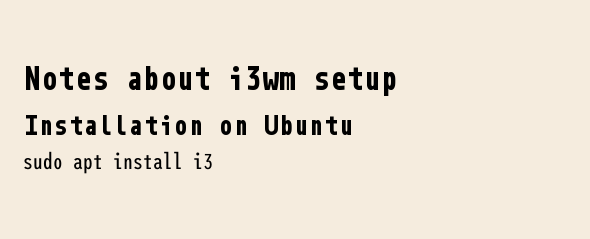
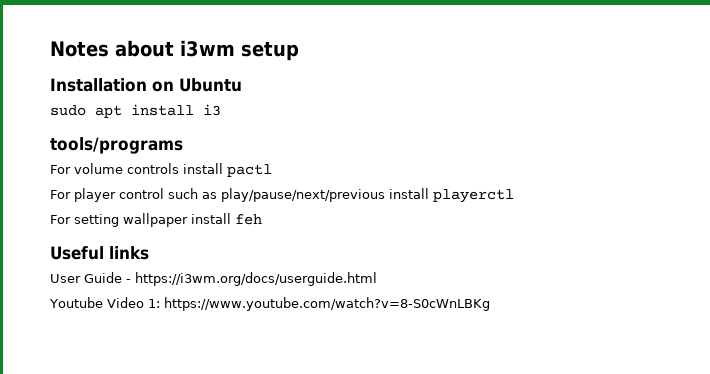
+ tools/programs
+ For volume controls install pactl
+ For player control such as play/pause/next/previous install playerctl
+ For setting wallpaper install feh
+ Useful links
+ User Guide - https://i3wm.org/docs/userguide.html
+ Youtube Video 1: https://www.youtube.com/watch?v=8-S0cWnLBKg

